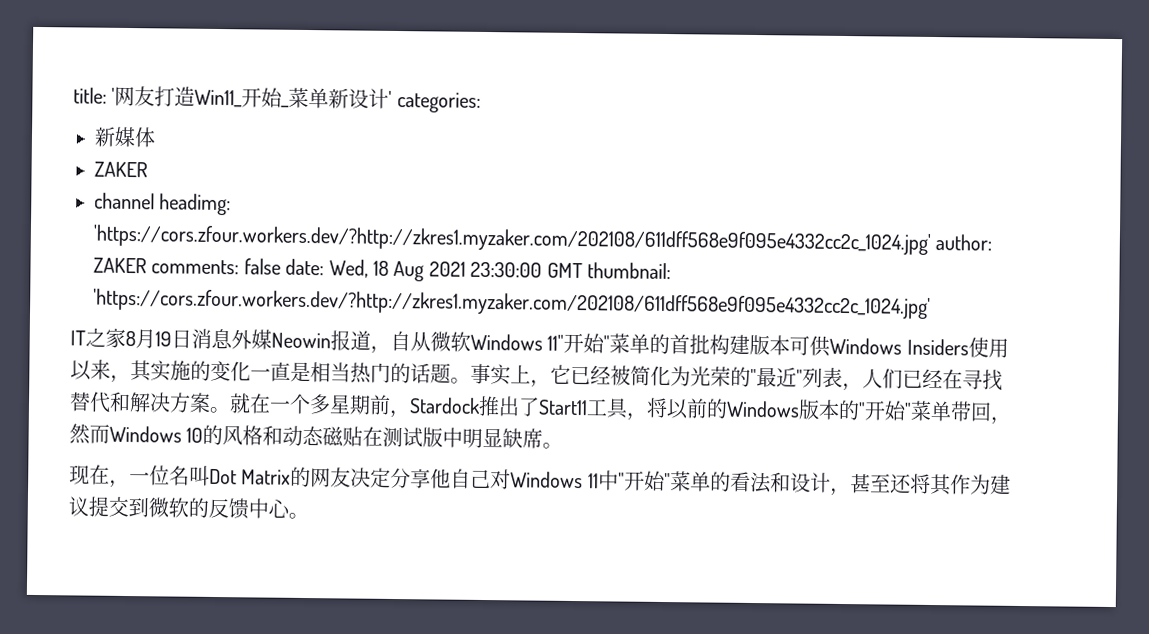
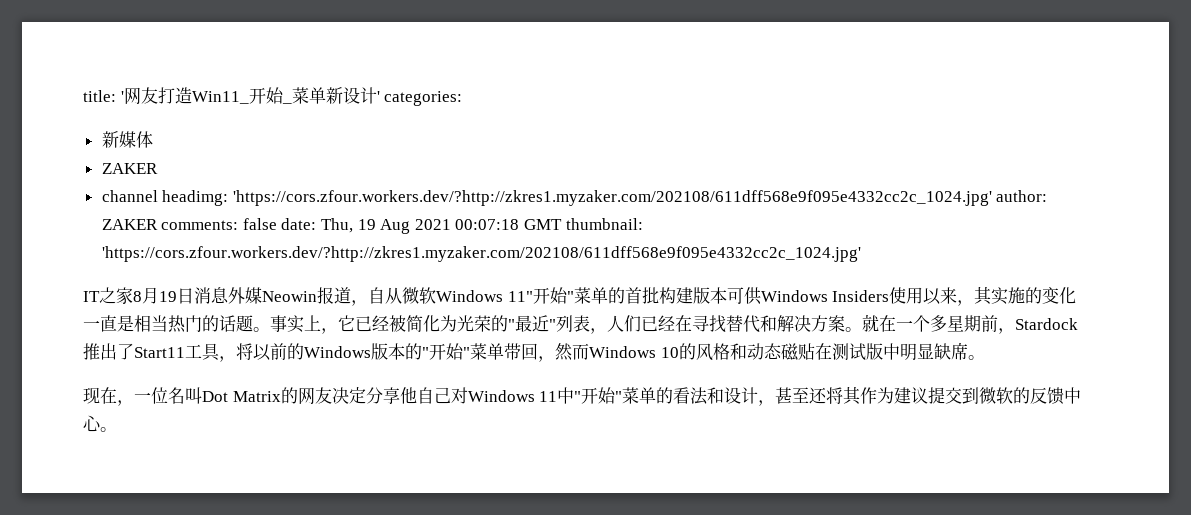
- channel headimg: 'https://cors.zfour.workers.dev/?http://zkres1.myzaker.com/202108/611dff568e9f095e4332cc2c_1024.jpg' author: ZAKER comments: false date: Wed, 18 Aug 2021 23:30:00 GMT thumbnail: 'https://cors.zfour.workers.dev/?http://zkres1.myzaker.com/202108/611dff568e9f095e4332cc2c_1024.jpg'
+ channel headimg: 'https://cors.zfour.workers.dev/?http://zkres1.myzaker.com/202108/611dff568e9f095e4332cc2c_1024.jpg' author: ZAKER comments: false date: Thu, 19 Aug 2021 00:07:18 GMT thumbnail: 'https://cors.zfour.workers.dev/?http://zkres1.myzaker.com/202108/611dff568e9f095e4332cc2c_1024.jpg'

